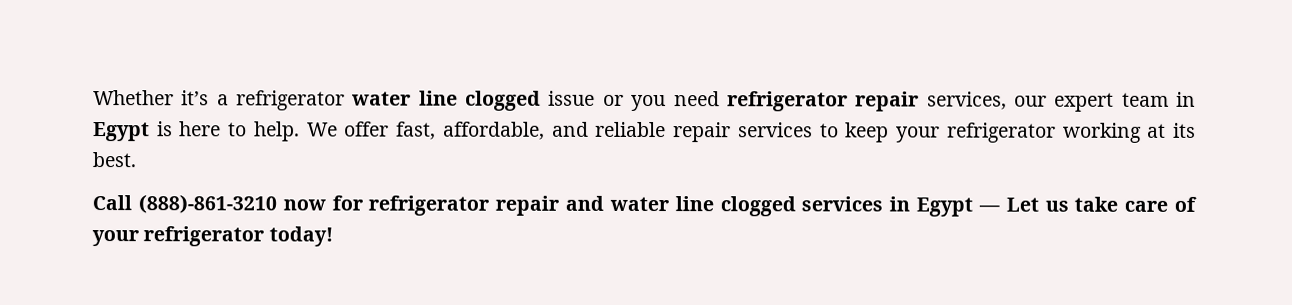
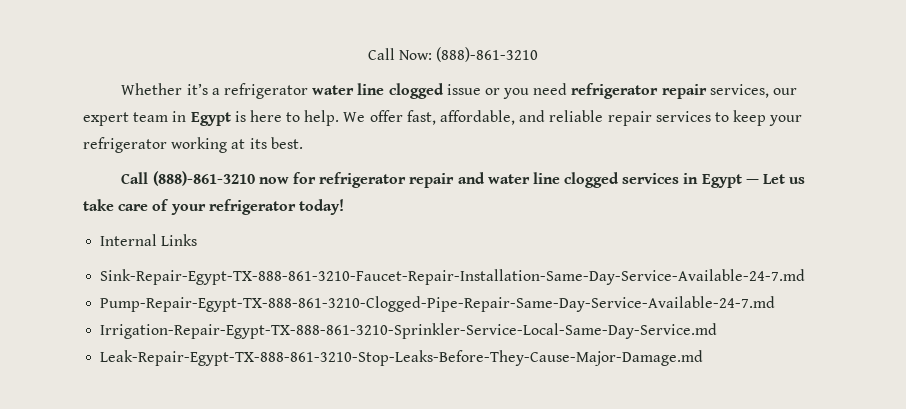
+ Call Now: (888)-861-3210
+ Internal Links
+ Sink-Repair-Egypt-TX-888-861-3210-Faucet-Repair-Installation-Same-Day-Service-Available-24-7.md
+ Pump-Repair-Egypt-TX-888-861-3210-Clogged-Pipe-Repair-Same-Day-Service-Available-24-7.md
+ Irrigation-Repair-Egypt-TX-888-861-3210-Sprinkler-Service-Local-Same-Day-Service.md
+ Leak-Repair-Egypt-TX-888-861-3210-Stop-Leaks-Before-They-Cause-Major-Damage.md

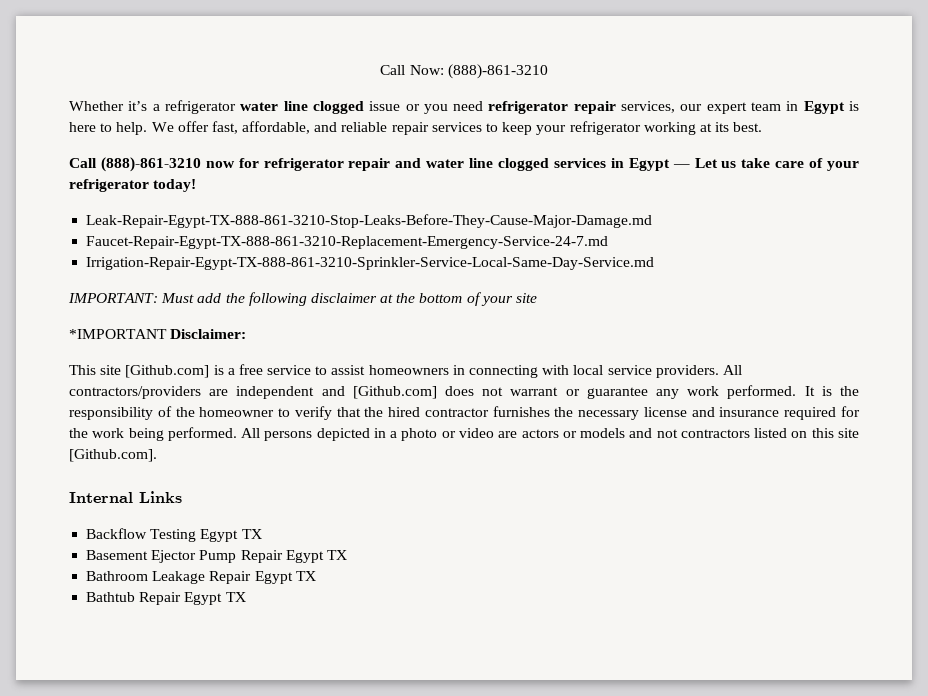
+ Leak-Repair-Egypt-TX-888-861-3210-Stop-Leaks-Before-They-Cause-Major-Damage.md
+ Faucet-Repair-Egypt-TX-888-861-3210-Replacement-Emergency-Service-24-7.md
+ Irrigation-Repair-Egypt-TX-888-861-3210-Sprinkler-Service-Local-Same-Day-Service.md
+ IMPORTANT: Must add the following disclaimer at the bottom of your site
+ *IMPORTANT Disclaimer:
+ This site [Github.com] is a free service to assist homeowners in connecting with local service providers. All contractors/providers are independent and [Github.com] does not warrant or guarantee any work performed. It is the responsibility of the homeowner to verify that the hired contractor furnishes the necessary license and insurance required for the work being performed. All persons depicted in a photo or video are actors or models and not contractors listed on this site [Github.com].
  Internal Links
- Sink-Repair-Egypt-TX-888-861-3210-Faucet-Repair-Installation-Same-Day-Service-Available-24-7.md
- Pump-Repair-Egypt-TX-888-861-3210-Clogged-Pipe-Repair-Same-Day-Service-Available-24-7.md
- Irrigation-Repair-Egypt-TX-888-861-3210-Sprinkler-Service-Local-Same-Day-Service.md
- Leak-Repair-Egypt-TX-888-861-3210-Stop-Leaks-Before-They-Cause-Major-Damage.md
+ Backflow Testing Egypt TX
+ Basement Ejector Pump Repair Egypt TX
+ Bathroom Leakage Repair Egypt TX
+ Bathtub Repair Egypt TX

